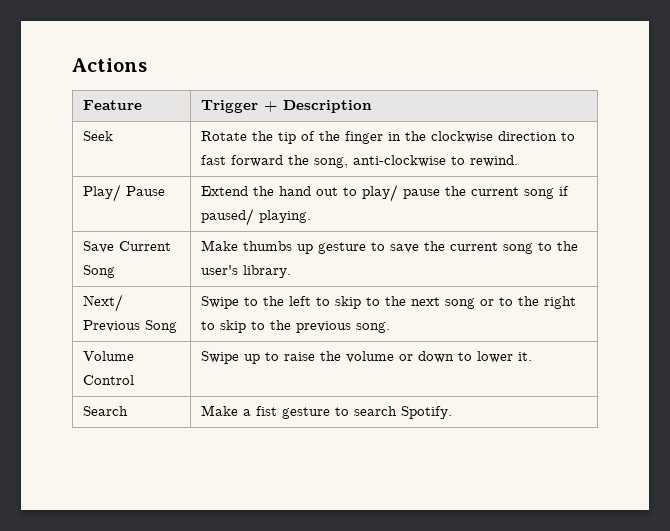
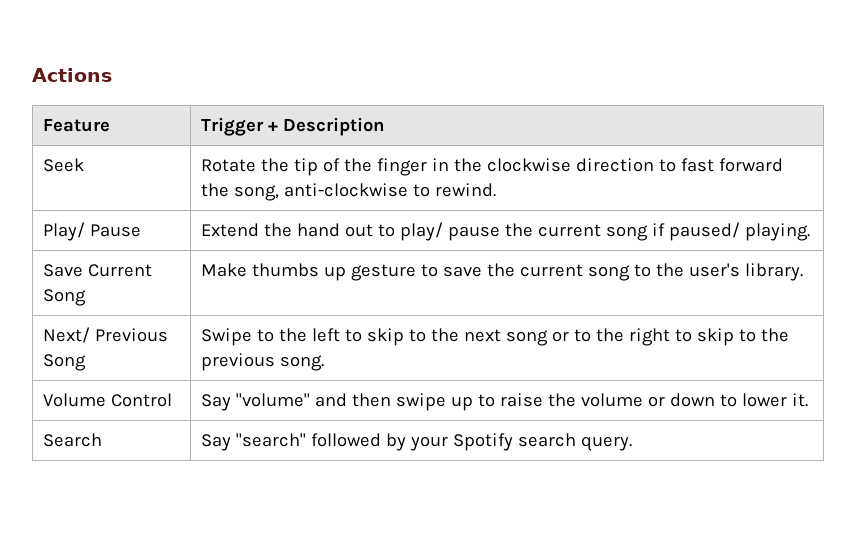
- Volume Control | Swipe up to raise the volume or down to lower it.
+ Volume Control | Say "volume" and then swipe up to raise the volume or down to lower it.
- Search | Make a fist gesture to search Spotify.
+ Search | Say "search" followed by your Spotify search query.

